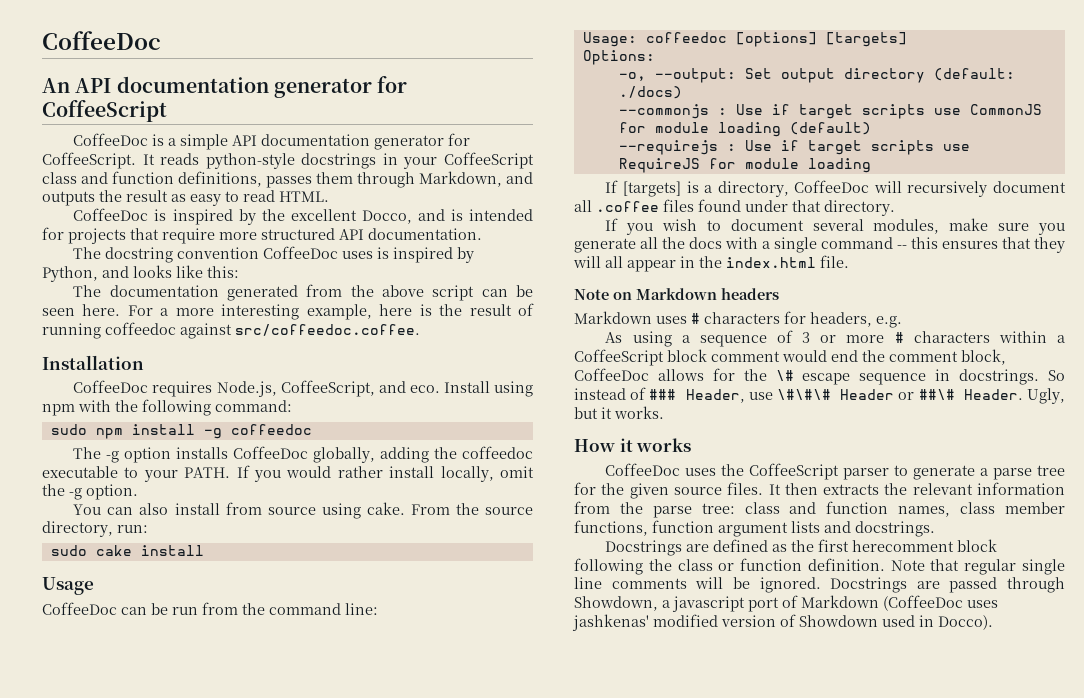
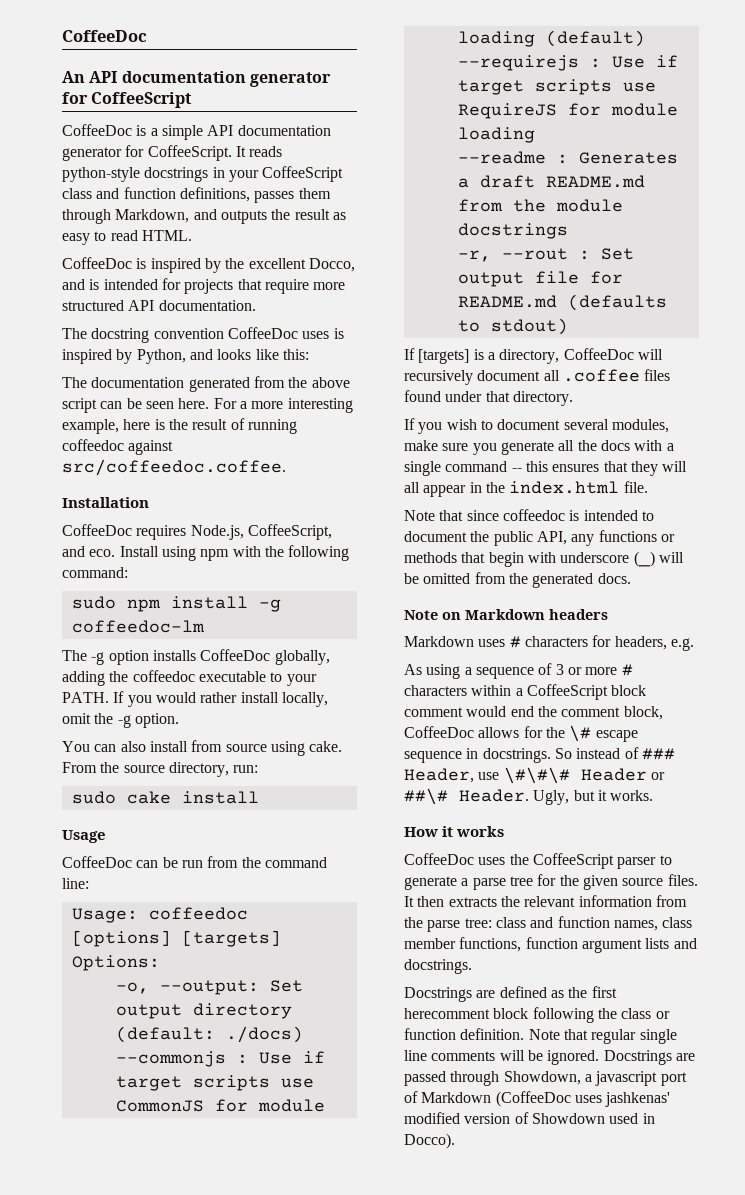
- sudo npm install -g coffeedoc
+ sudo npm install -g coffeedoc-lm
+ --readme : Generates a draft README.md from the module docstrings
+ -r, --rout : Set output file for README.md (defaults to stdout)
+ Note that since coffeedoc is intended to document the public API, any functions or methods that begin with underscore (_) will be omitted from the generated docs.

